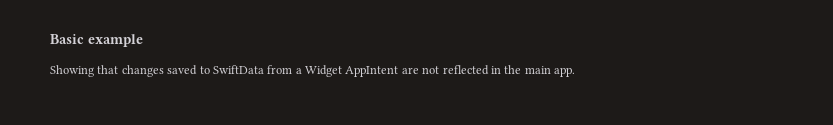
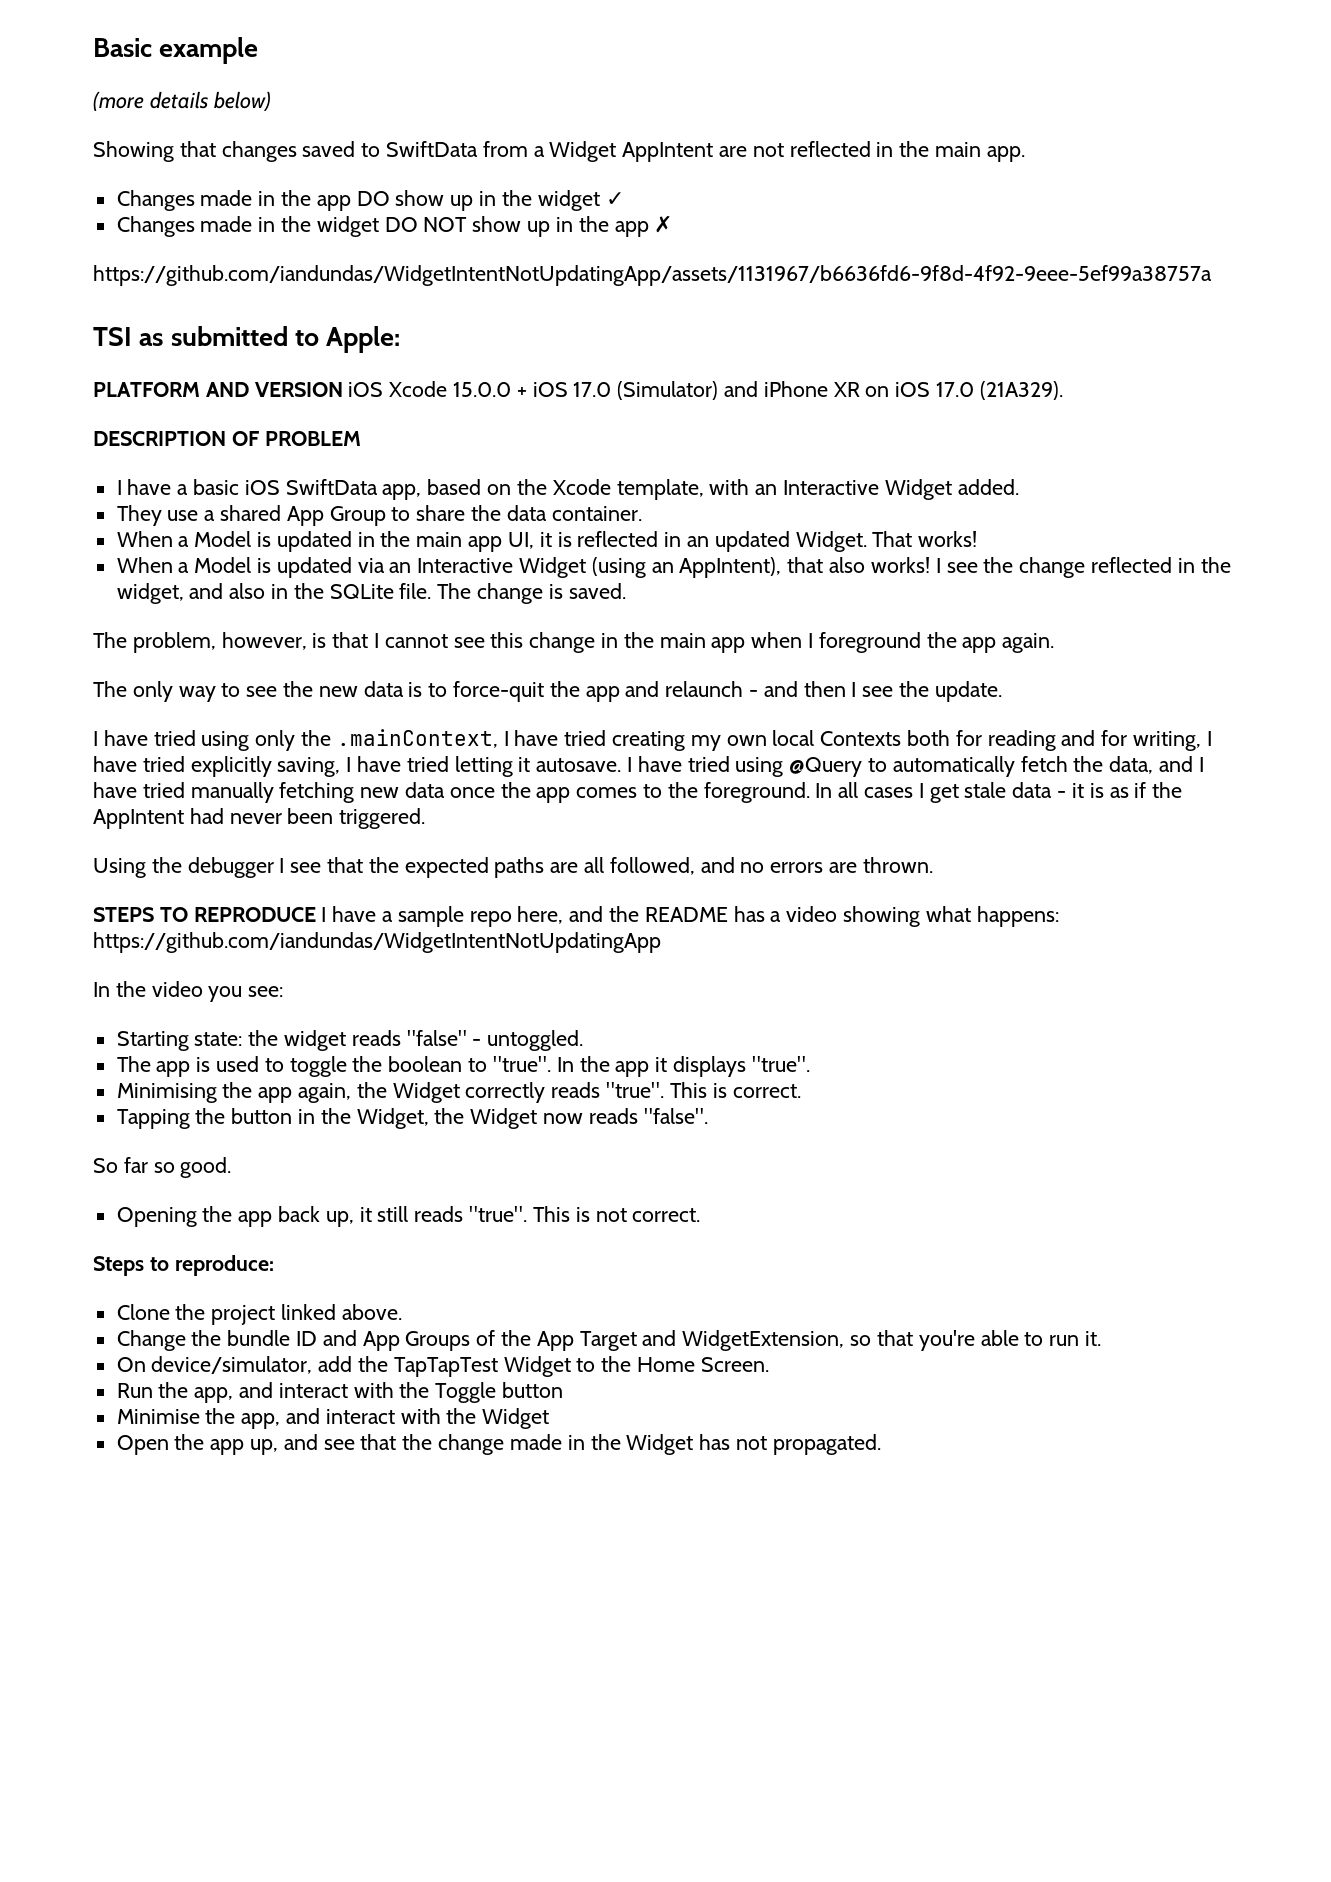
+ (more details below)
+ Changes made in the app DO show up in the widget ✓
+ Changes made in the widget DO NOT show up in the app ✗
+ https://github.com/iandundas/WidgetIntentNotUpdatingApp/assets/1131967/b6636fd6-9f8d-4f92-9eee-5ef99a38757a
+ TSI as submitted to Apple:
+ PLATFORM AND VERSION iOS Xcode 15.0.0 + iOS 17.0 (Simulator) and iPhone XR on iOS 17.0 (21A329).
+ DESCRIPTION OF PROBLEM
+ I have a basic iOS SwiftData app, based on the Xcode template, with an Interactive Widget added.
+ They use a shared App Group to share the data container.
+ When a Model is updated in the main app UI, it is reflected in an updated Widget. That works!
+ When a Model is updated via an Interactive Widget (using an AppIntent), that also works! I see the change reflected in the widget, and also in the SQLite file. The change is saved.
+ The problem, however, is that I cannot see this change in the main app when I foreground the app again.
+ The only way to see the new data is to force-quit the app and relaunch - and then I see the update.
+ I have tried using only the .mainContext, I have tried creating my own local Contexts both for reading and for writing, I have tried explicitly saving, I have tried letting it autosave. I have tried using @Query to automatically fetch the data, and I have tried manually fetching new data once the app comes to the foreground. In all cases I get stale data - it is as if the AppIntent had never been triggered.
+ Using the debugger I see that the expected paths are all followed, and no errors are thrown.
+ STEPS TO REPRODUCE I have a sample repo here, and the README has a video showing what happens: https://github.com/iandundas/WidgetIntentNotUpdatingApp
+ In the video you see:
+ Starting state: the widget reads "false" - untoggled.
+ The app is used to toggle the boolean to "true". In the app it displays "true".
+ Minimising the app again, the Widget correctly reads "true". This is correct.
+ Tapping the button in the Widget, the Widget now reads "false".
+ So far so good.
+ Opening the app back up, it still reads "true". This is not correct.
+ Steps to reproduce:
+ Clone the project linked above.
+ Change the bundle ID and App Groups of the App Target and WidgetExtension, so that you're able to run it.
+ On device/simulator, add the TapTapTest Widget to the Home Screen.
+ Run the app, and interact with the Toggle button
+ Minimise the app, and interact with the Widget
+ Open the app up, and see that the change made in the Widget has not propagated.

